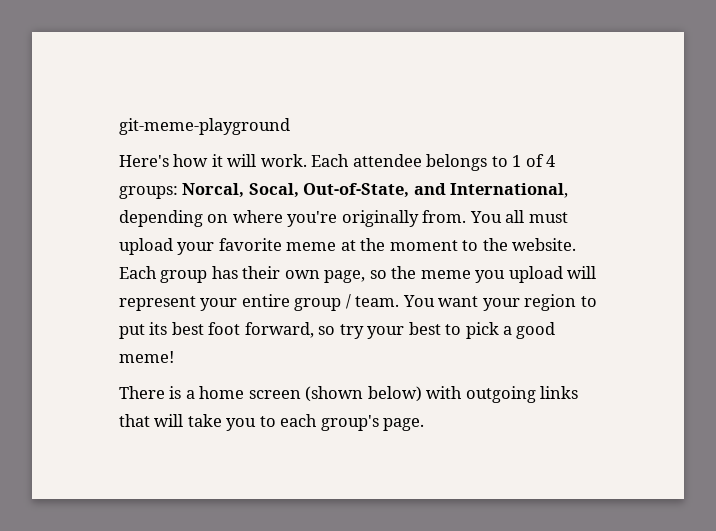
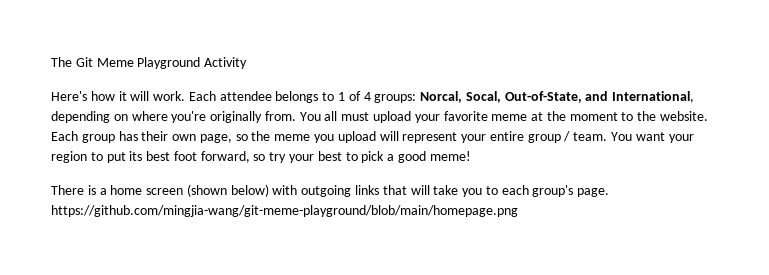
- git-meme-playground
+ The Git Meme Playground Activity
- There is a home screen (shown below) with outgoing links that will take you to each group's page.
+ There is a home screen (shown below) with outgoing links that will take you to each group's page. https://github.com/mingjia-wang/git-meme-playground/blob/main/homepage.png

